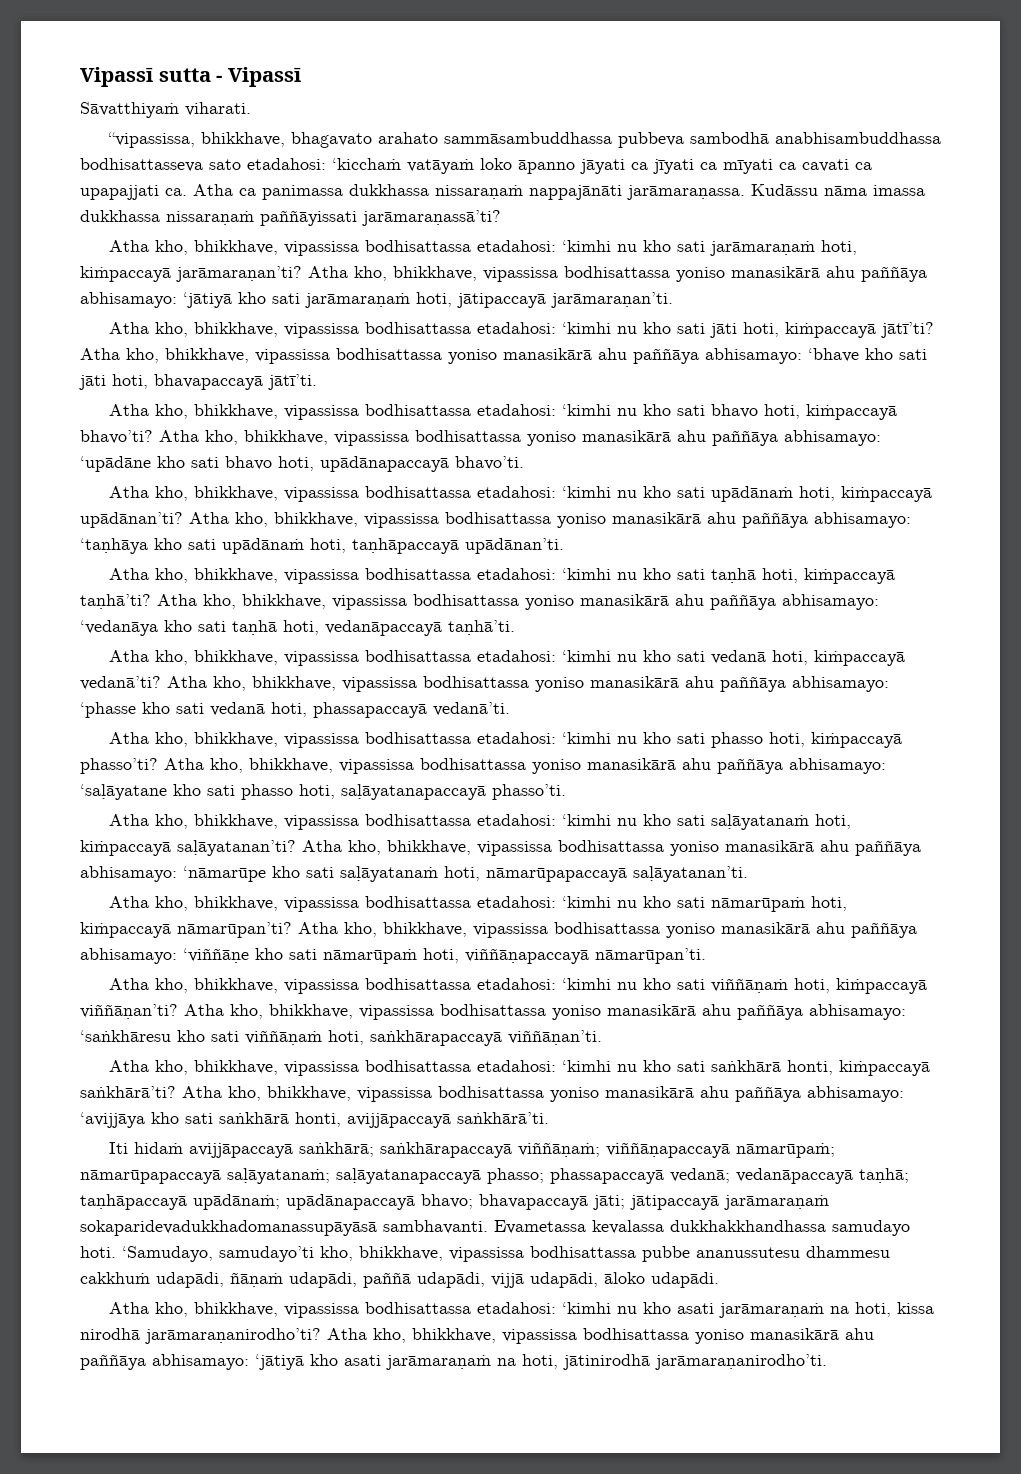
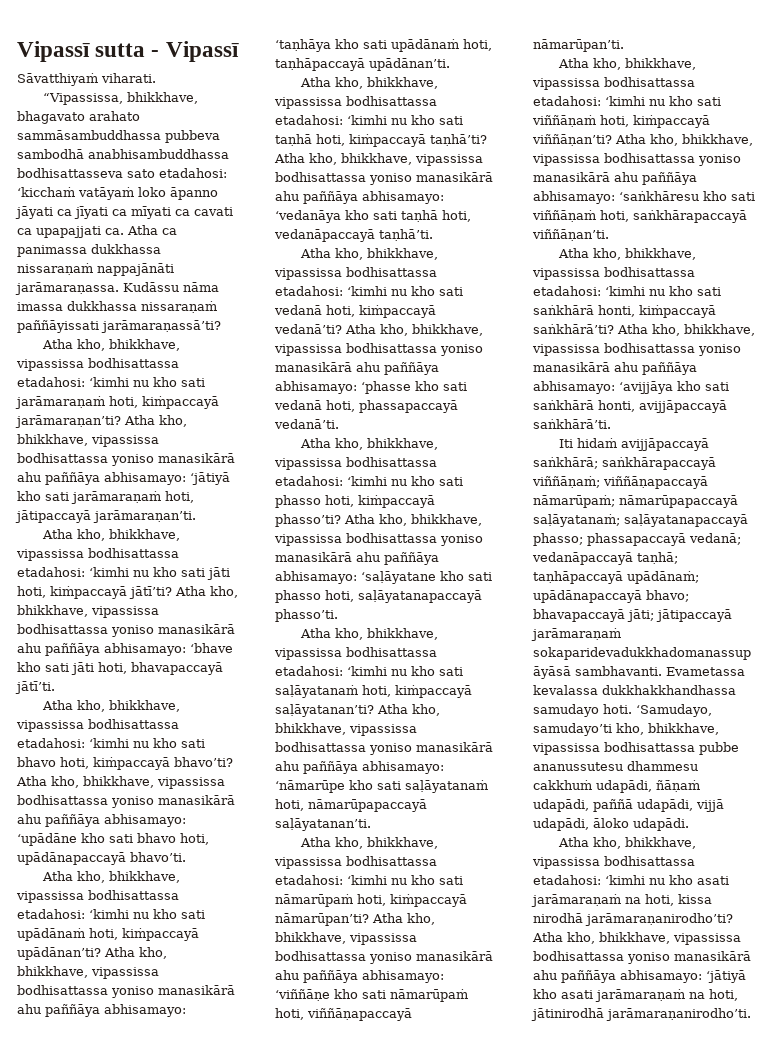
- “vipassissa, bhikkhave, bhagavato arahato sammāsambuddhassa pubbeva sambodhā anabhisambuddhassa bodhisattasseva sato etadahosi: ‘kicchaṁ vatāyaṁ loko āpanno jāyati ca jīyati ca mīyati ca cavati ca upapajjati ca. Atha ca panimassa dukkhassa nissaraṇaṁ nappajānāti jarāmaraṇassa.
+ “Vipassissa, bhikkhave, bhagavato arahato sammāsambuddhassa pubbeva sambodhā anabhisambuddhassa bodhisattasseva sato etadahosi: ‘kicchaṁ vatāyaṁ loko āpanno jāyati ca jīyati ca mīyati ca cavati ca upapajjati ca. Atha ca panimassa dukkhassa nissaraṇaṁ nappajānāti jarāmaraṇassa.

